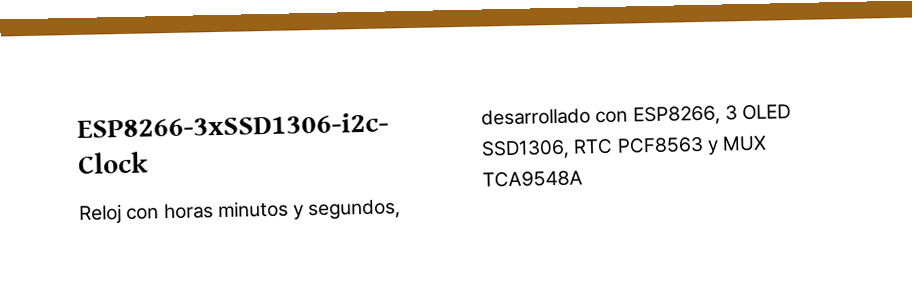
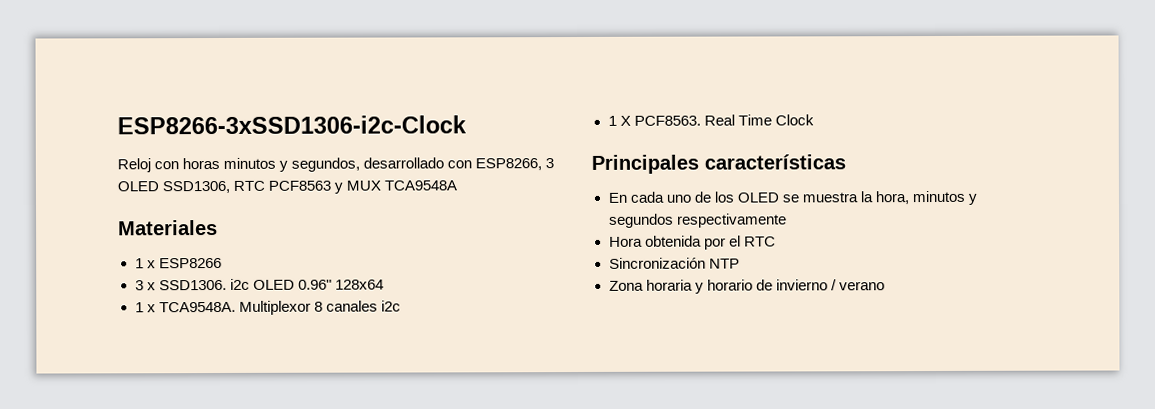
+ Materiales
+ 1 x ESP8266
+ 3 x SSD1306. i2c OLED 0.96" 128x64
+ 1 x TCA9548A. Multiplexor 8 canales i2c
+ 1 X PCF8563. Real Time Clock
+ Principales características
+ En cada uno de los OLED se muestra la hora, minutos y segundos respectivamente
+ Hora obtenida por el RTC
+ Sincronización NTP
+ Zona horaria y horario de invierno / verano

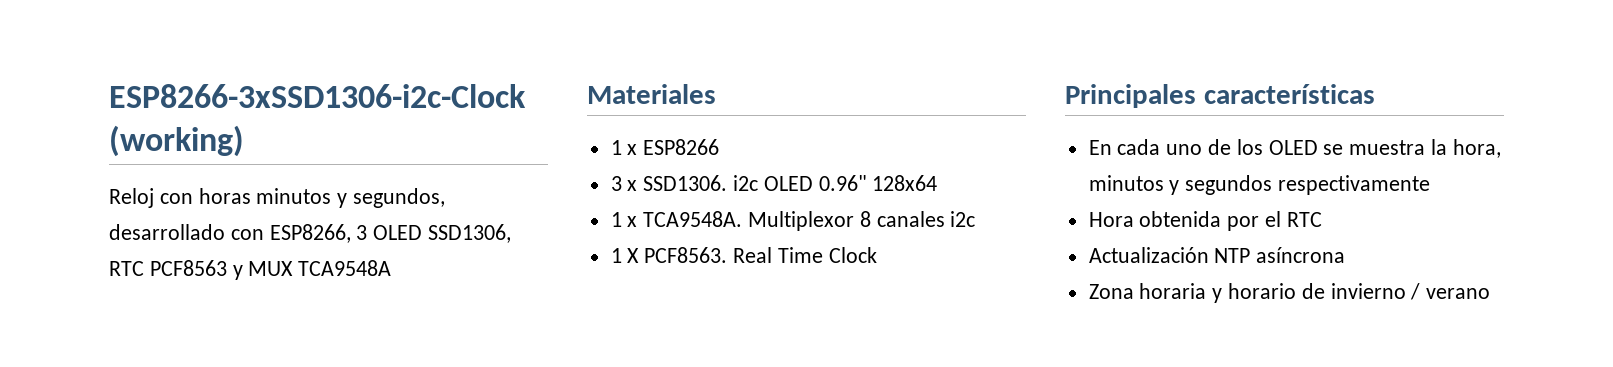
- ESP8266-3xSSD1306-i2c-Clock
+ ESP8266-3xSSD1306-i2c-Clock (working)
- Sincronización NTP
+ Actualización NTP asíncrona

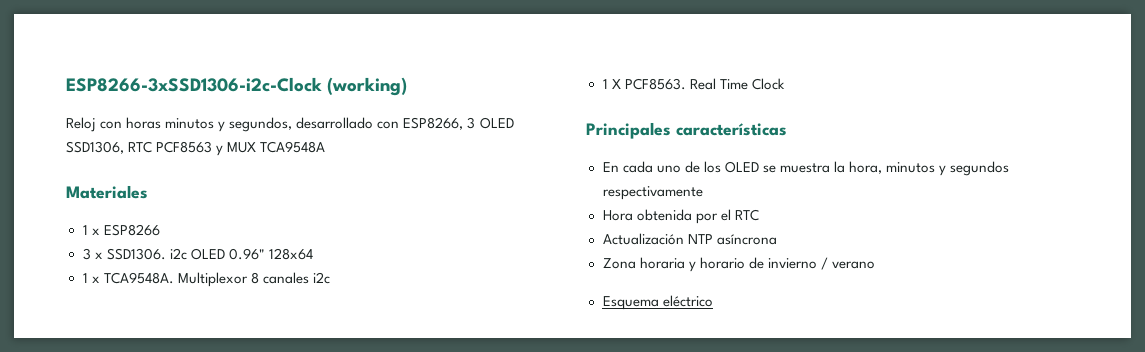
+ Esquema eléctrico

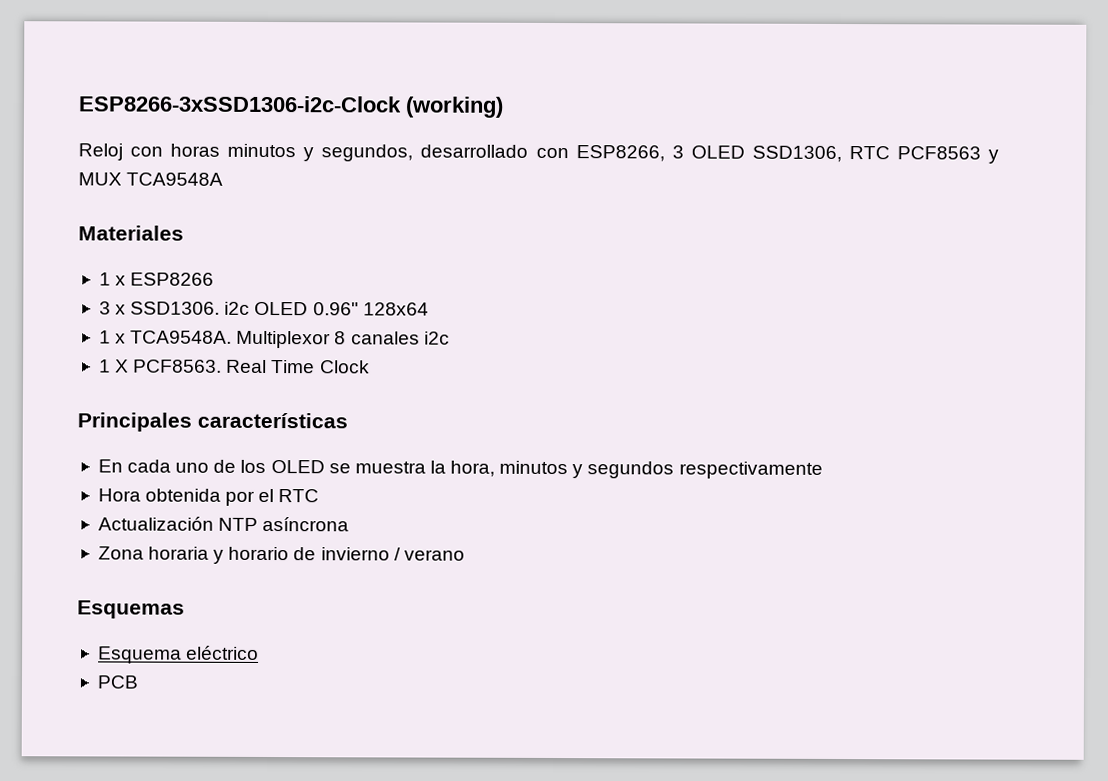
+ Esquemas
+ PCB

